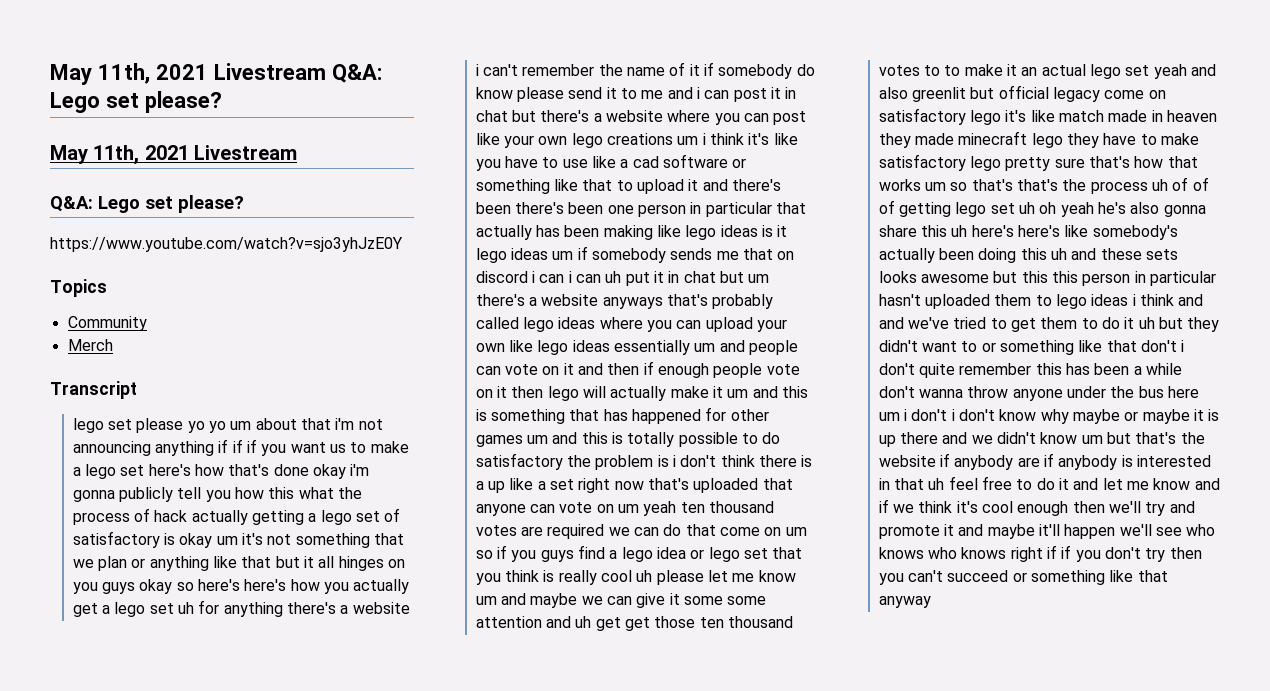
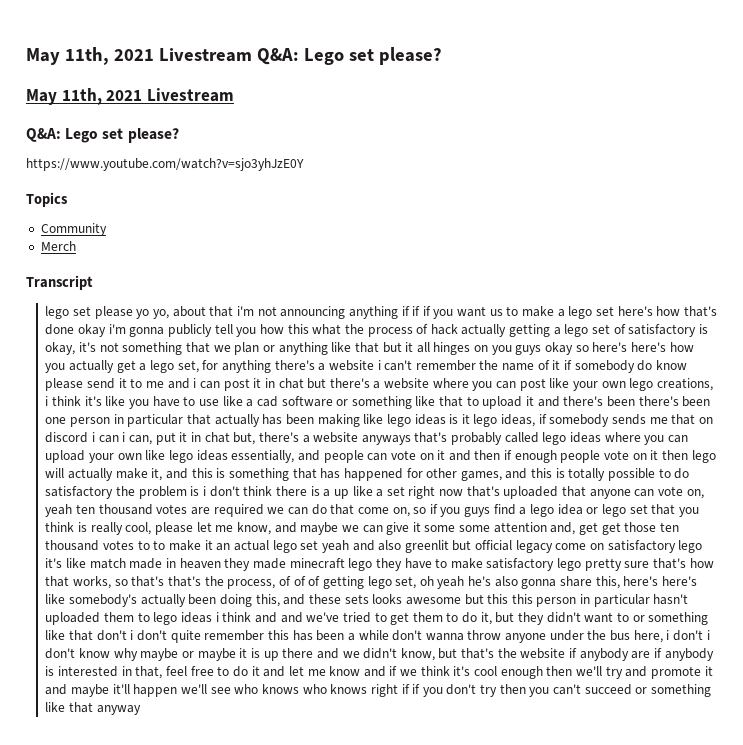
- lego set please yo yo um about that i'm not announcing anything if if if you want us to make a lego set here's how that's done okay i'm gonna publicly tell you how this what the process of hack actually getting a lego set of satisfactory is okay um it's not something that we plan or anything like that but it all hinges on you guys okay so here's here's how you actually get a lego set uh for anything there's a website i can't remember the name of it if somebody do know please send it to me and i can post it in chat but there's a website where you can post like your own lego creations um i think it's like you have to use like a cad software or something like that to upload it and there's been there's been one person in particular that actually has been making like lego ideas is it lego ideas um if somebody sends me that on discord i can i can uh put it in chat but um there's a website anyways that's probably called lego ideas where you can upload your own like lego ideas essentially um and people can vote on it and then if enough people vote on it then lego will actually make it um and this is something that has happened for other games um and this is totally possible to do satisfactory the problem is i don't think there is a up like a set right now that's uploaded that anyone can vote on um yeah ten thousand votes are required we can do that come on um so if you guys find a lego idea or lego set that you think is really cool uh please let me know um and maybe we can give it some some attention and uh get get those ten thousand votes to to make it an actual lego set yeah and also greenlit but official legacy come on satisfactory lego it's like match made in heaven they made minecraft lego they have to make satisfactory lego pretty sure that's how that works um so that's that's the process uh of of of getting lego set uh oh yeah he's also gonna share this uh here's here's like somebody's actually been doing this uh and these sets looks awesome but this this person in particular hasn't uploaded them to lego ideas i think and and we've tried to get them to do it uh but they didn't want to or something like that don't i don't quite remember this has been a while don't wanna throw anyone under the bus here um i don't i don't know why maybe or maybe it is up there and we didn't know um but that's the website if anybody are if anybody is interested in that uh feel free to do it and let me know and if we think it's cool enough then we'll try and promote it and maybe it'll happen we'll see who knows who knows right if if you don't try then you can't succeed or something like that anyway
+ lego set please yo yo, about that i'm not announcing anything if if if you want us to make a lego set here's how that's done okay i'm gonna publicly tell you how this what the process of hack actually getting a lego set of satisfactory is okay, it's not something that we plan or anything like that but it all hinges on you guys okay so here's here's how you actually get a lego set, for anything there's a website i can't remember the name of it if somebody do know please send it to me and i can post it in chat but there's a website where you can post like your own lego creations, i think it's like you have to use like a cad software or something like that to upload it and there's been there's been one person in particular that actually has been making like lego ideas is it lego ideas, if somebody sends me that on discord i can i can, put it in chat but, there's a website anyways that's probably called lego ideas where you can upload your own like lego ideas essentially, and people can vote on it and then if enough people vote on it then lego will actually make it, and this is something that has happened for other games, and this is totally possible to do satisfactory the problem is i don't think there is a up like a set right now that's uploaded that anyone can vote on, yeah ten thousand votes are required we can do that come on, so if you guys find a lego idea or lego set that you think is really cool, please let me know, and maybe we can give it some some attention and, get get those ten thousand votes to to make it an actual lego set yeah and also greenlit but official legacy come on satisfactory lego it's like match made in heaven they made minecraft lego they have to make satisfactory lego pretty sure that's how that works, so that's that's the process, of of of getting lego set, oh yeah he's also gonna share this, here's here's like somebody's actually been doing this, and these sets looks awesome but this this person in particular hasn't uploaded them to lego ideas i think and and we've tried to get them to do it, but they didn't want to or something like that don't i don't quite remember this has been a while don't wanna throw anyone under the bus here, i don't i don't know why maybe or maybe it is up there and we didn't know, but that's the website if anybody are if anybody is interested in that, feel free to do it and let me know and if we think it's cool enough then we'll try and promote it and maybe it'll happen we'll see who knows who knows right if if you don't try then you can't succeed or something like that anyway

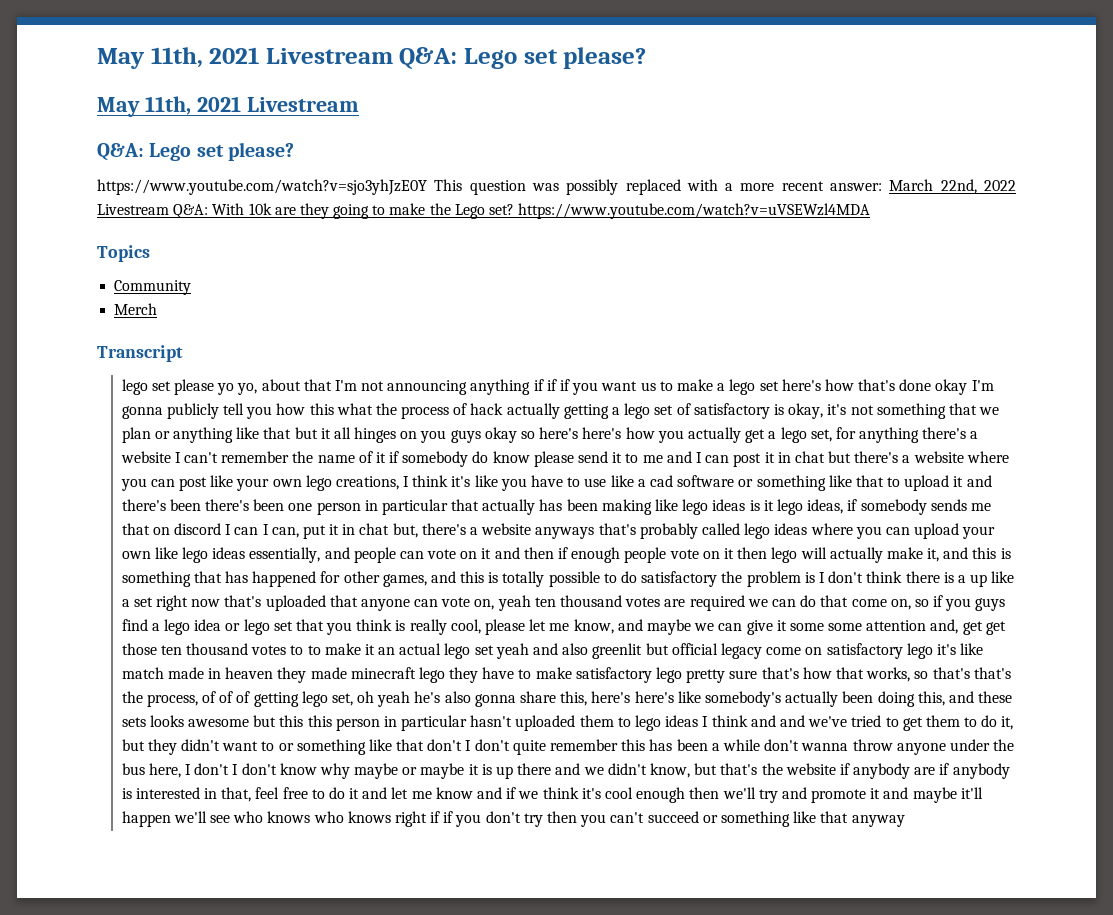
- https://www.youtube.com/watch?v=sjo3yhJzE0Y
+ https://www.youtube.com/watch?v=sjo3yhJzE0Y This question was possibly replaced with a more recent answer: March 22nd, 2022 Livestream Q&A: With 10k are they going to make the Lego set? https://www.youtube.com/watch?v=uVSEWzl4MDA
- lego set please yo yo, about that i'm not announcing anything if if if you want us to make a lego set here's how that's done okay i'm gonna publicly tell you how this what the process of hack actually getting a lego set of satisfactory is okay, it's not something that we plan or anything like that but it all hinges on you guys okay so here's here's how you actually get a lego set, for anything there's a website i can't remember the name of it if somebody do know please send it to me and i can post it in chat but there's a website where you can post like your own lego creations, i think it's like you have to use like a cad software or something like that to upload it and there's been there's been one person in particular that actually has been making like lego ideas is it lego ideas, if somebody sends me that on discord i can i can, put it in chat but, there's a website anyways that's probably called lego ideas where you can upload your own like lego ideas essentially, and people can vote on it and then if enough people vote on it then lego will actually make it, and this is something that has happened for other games, and this is totally possible to do satisfactory the problem is i don't think there is a up like a set right now that's uploaded that anyone can vote on, yeah ten thousand votes are required we can do that come on, so if you guys find a lego idea or lego set that you think is really cool, please let me know, and maybe we can give it some some attention and, get get those ten thousand votes to to make it an actual lego set yeah and also greenlit but official legacy come on satisfactory lego it's like match made in heaven they made minecraft lego they have to make satisfactory lego pretty sure that's how that works, so that's that's the process, of of of getting lego set, oh yeah he's also gonna share this, here's here's like somebody's actually been doing this, and these sets looks awesome but this this person in particular hasn't uploaded them to lego ideas i think and and we've tried to get them to do it, but they didn't want to or something like that don't i don't quite remember this has been a while don't wanna throw anyone under the bus here, i don't i don't know why maybe or maybe it is up there and we didn't know, but that's the website if anybody are if anybody is interested in that, feel free to do it and let me know and if we think it's cool enough then we'll try and promote it and maybe it'll happen we'll see who knows who knows right if if you don't try then you can't succeed or something like that anyway
+ lego set please yo yo, about that I'm not announcing anything if if if you want us to make a lego set here's how that's done okay I'm gonna publicly tell you how this what the process of hack actually getting a lego set of satisfactory is okay, it's not something that we plan or anything like that but it all hinges on you guys okay so here's here's how you actually get a lego set, for anything there's a website I can't remember the name of it if somebody do know please send it to me and I can post it in chat but there's a website where you can post like your own lego creations, I think it's like you have to use like a cad software or something like that to upload it and there's been there's been one person in particular that actually has been making like lego ideas is it lego ideas, if somebody sends me that on discord I can I can, put it in chat but, there's a website anyways that's probably called lego ideas where you can upload your own like lego ideas essentially, and people can vote on it and then if enough people vote on it then lego will actually make it, and this is something that has happened for other games, and this is totally possible to do satisfactory the problem is I don't think there is a up like a set right now that's uploaded that anyone can vote on, yeah ten thousand votes are required we can do that come on, so if you guys find a lego idea or lego set that you think is really cool, please let me know, and maybe we can give it some some attention and, get get those ten thousand votes to to make it an actual lego set yeah and also greenlit but official legacy come on satisfactory lego it's like match made in heaven they made minecraft lego they have to make satisfactory lego pretty sure that's how that works, so that's that's the process, of of of getting lego set, oh yeah he's also gonna share this, here's here's like somebody's actually been doing this, and these sets looks awesome but this this person in particular hasn't uploaded them to lego ideas I think and and we've tried to get them to do it, but they didn't want to or something like that don't I don't quite remember this has been a while don't wanna throw anyone under the bus here, I don't I don't know why maybe or maybe it is up there and we didn't know, but that's the website if anybody are if anybody is interested in that, feel free to do it and let me know and if we think it's cool enough then we'll try and promote it and maybe it'll happen we'll see who knows who knows right if if you don't try then you can't succeed or something like that anyway

